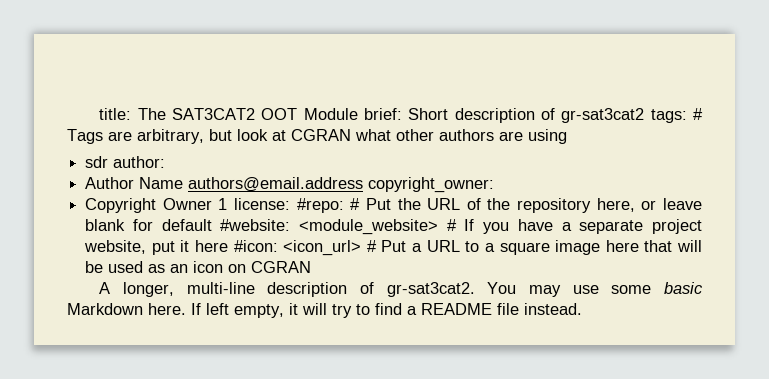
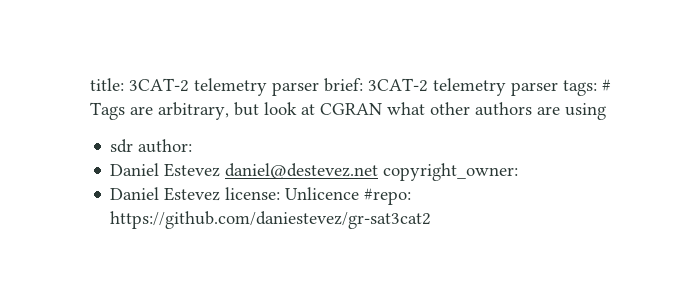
- title: The SAT3CAT2 OOT Module brief: Short description of gr-sat3cat2 tags: # Tags are arbitrary, but look at CGRAN what other authors are using
+ title: 3CAT-2 telemetry parser brief: 3CAT-2 telemetry parser tags: # Tags are arbitrary, but look at CGRAN what other authors are using
- Author Name authors@email.address copyright_owner:
- Copyright Owner 1 license: #repo: # Put the URL of the repository here, or leave blank for default #website: <module_website> # If you have a separate project website, put it here #icon: <icon_url> # Put a URL to a square image here that will be used as an icon on CGRAN
- A longer, multi-line description of gr-sat3cat2. You may use some basic Markdown here. If left empty, it will try to find a README file instead.
+ Daniel Estevez daniel@destevez.net copyright_owner:
+ Daniel Estevez license: Unlicence #repo: https://github.com/daniestevez/gr-sat3cat2

